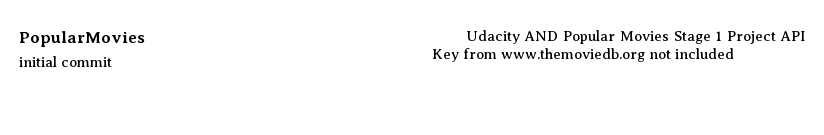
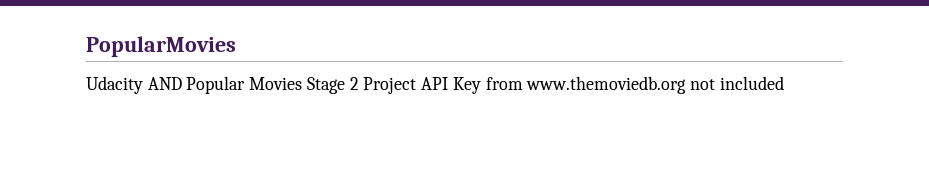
- initial commit
- Udacity AND Popular Movies Stage 1 Project API Key from www.themoviedb.org not included
+ Udacity AND Popular Movies Stage 2 Project API Key from www.themoviedb.org not included

